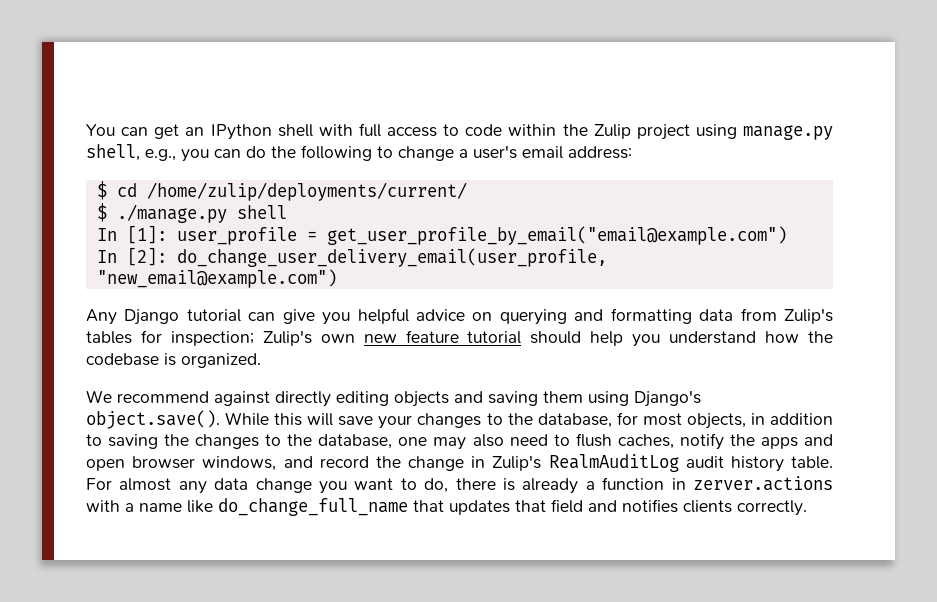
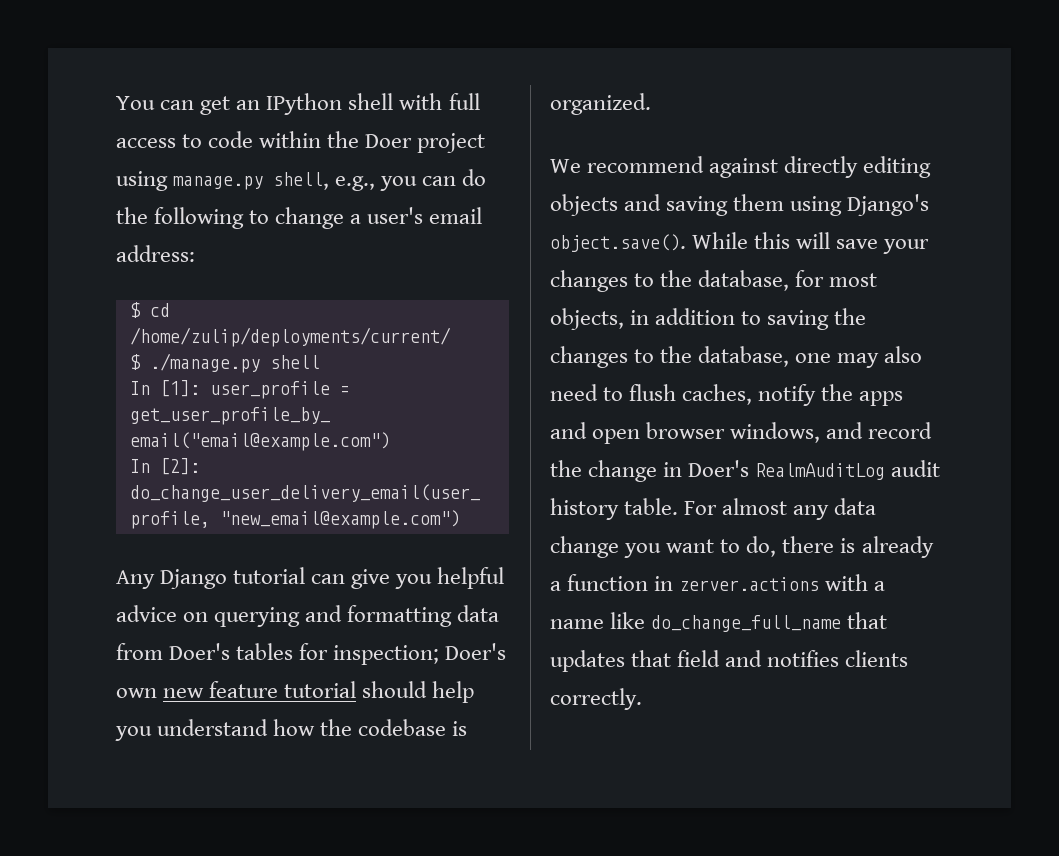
- You can get an IPython shell with full access to code within the Zulip project using manage.py shell, e.g., you can do the following to change a user's email address:
+ You can get an IPython shell with full access to code within the Doer project using manage.py shell, e.g., you can do the following to change a user's email address:
- Any Django tutorial can give you helpful advice on querying and formatting data from Zulip's tables for inspection; Zulip's own new feature tutorial should help you understand how the codebase is organized.
+ Any Django tutorial can give you helpful advice on querying and formatting data from Doer's tables for inspection; Doer's own new feature tutorial should help you understand how the codebase is organized.
- We recommend against directly editing objects and saving them using Django's object.save(). While this will save your changes to the database, for most objects, in addition to saving the changes to the database, one may also need to flush caches, notify the apps and open browser windows, and record the change in Zulip's RealmAuditLog audit history table.
+ We recommend against directly editing objects and saving them using Django's object.save(). While this will save your changes to the database, for most objects, in addition to saving the changes to the database, one may also need to flush caches, notify the apps and open browser windows, and record the change in Doer's RealmAuditLog audit history table.

